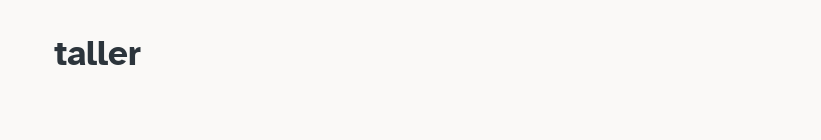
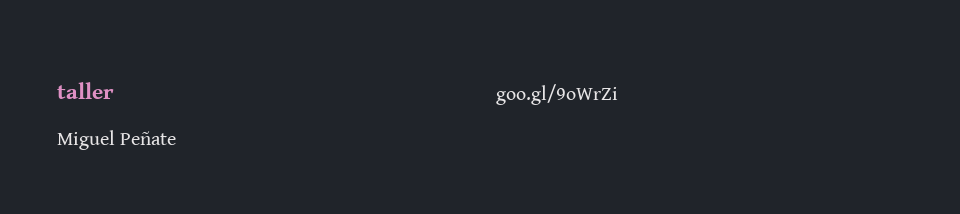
+ Miguel Peñate
+ goo.gl/9oWrZi

